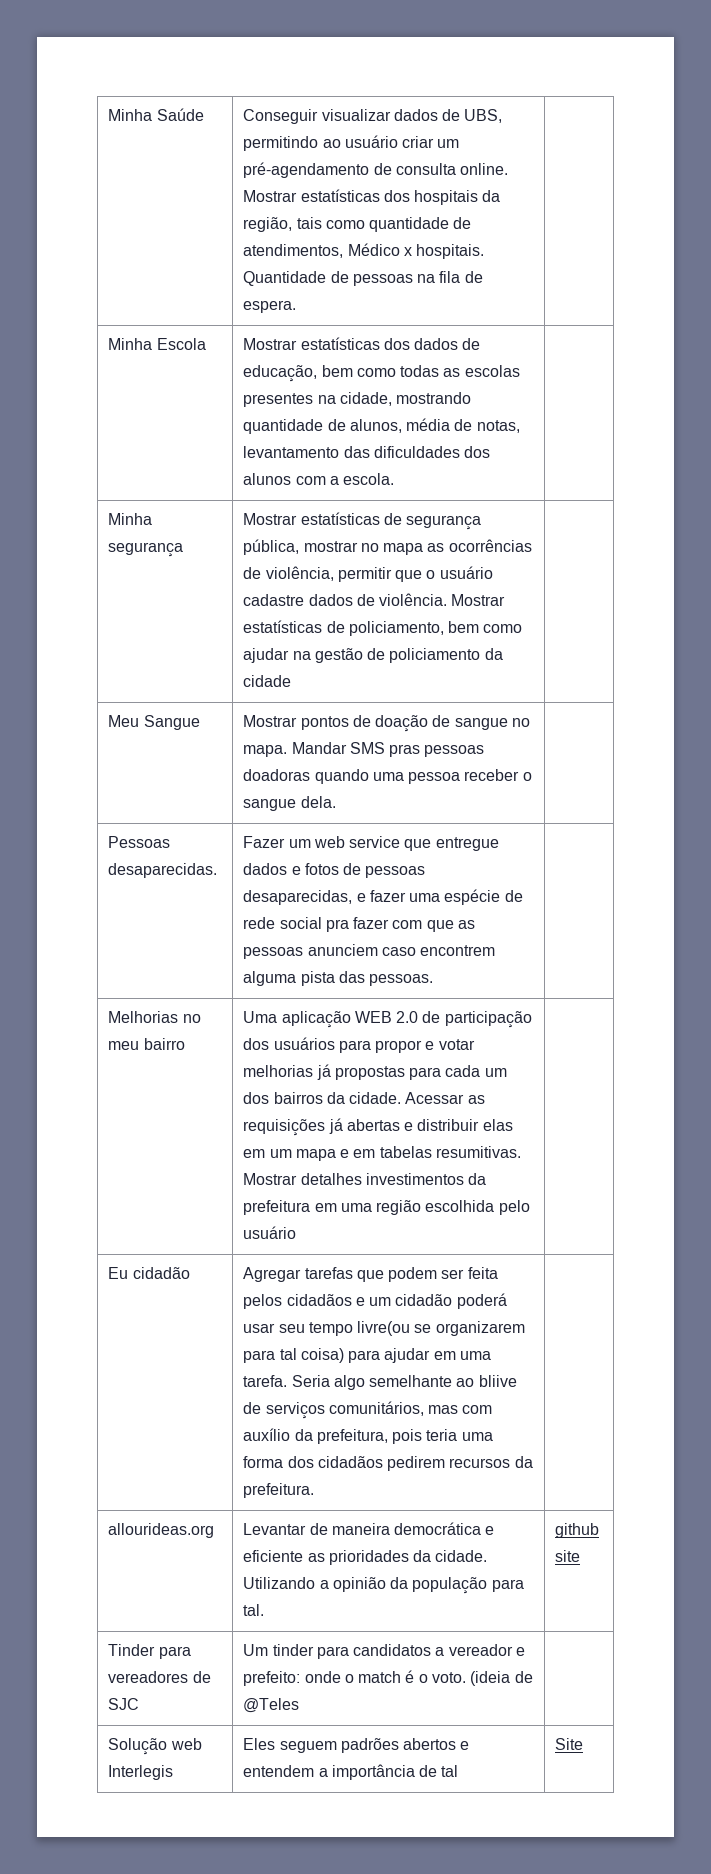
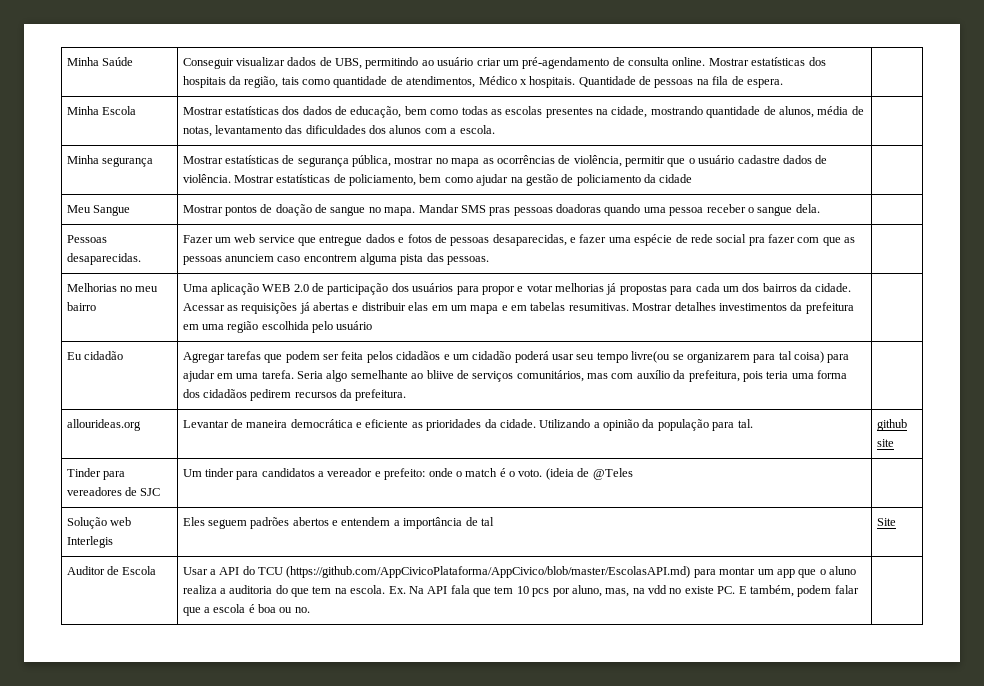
+ Auditor de Escola | Usar a API do TCU (https://github.com/AppCivicoPlataforma/AppCivico/blob/master/EscolasAPI.md) para montar um app que o aluno realiza a auditoria do que tem na escola. Ex. Na API fala que tem 10 pcs por aluno, mas, na vdd no existe PC. E também, podem falar que a escola é boa ou no.

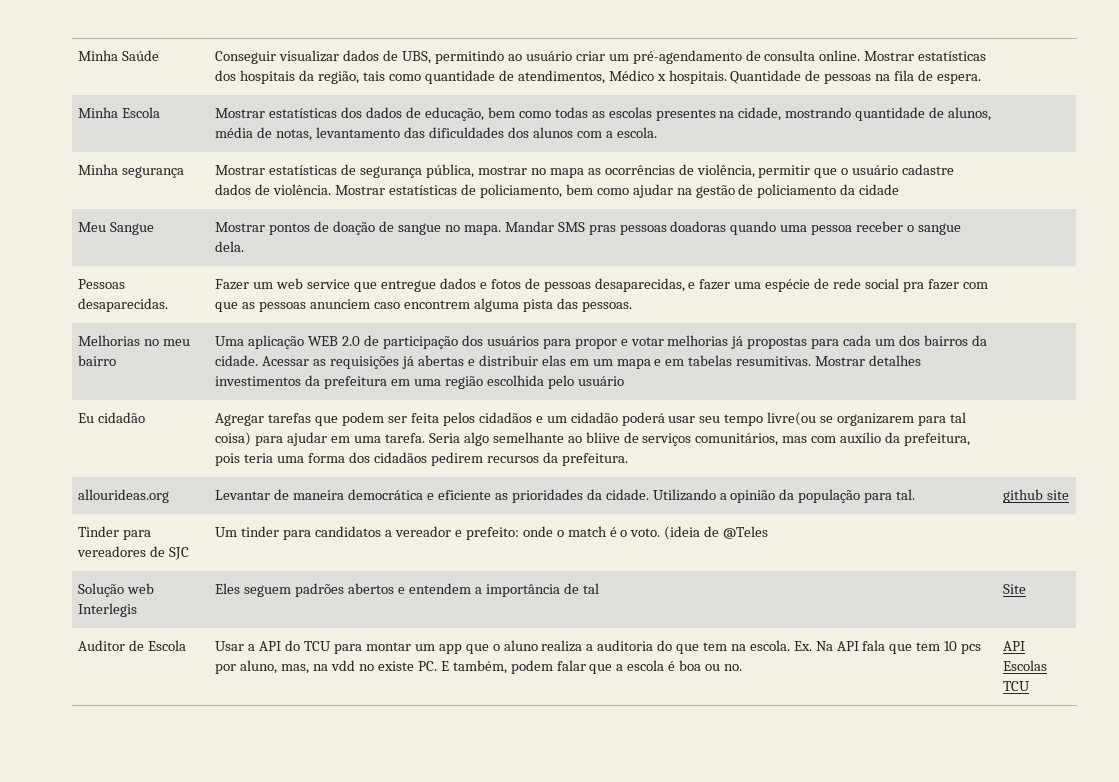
- Usar a API do TCU (https://github.com/AppCivicoPlataforma/AppCivico/blob/master/EscolasAPI.md) para montar um app que o aluno realiza a auditoria do que tem na escola.
+ Usar a API do TCU para montar um app que o aluno realiza a auditoria do que tem na escola.
+ API Escolas TCU

